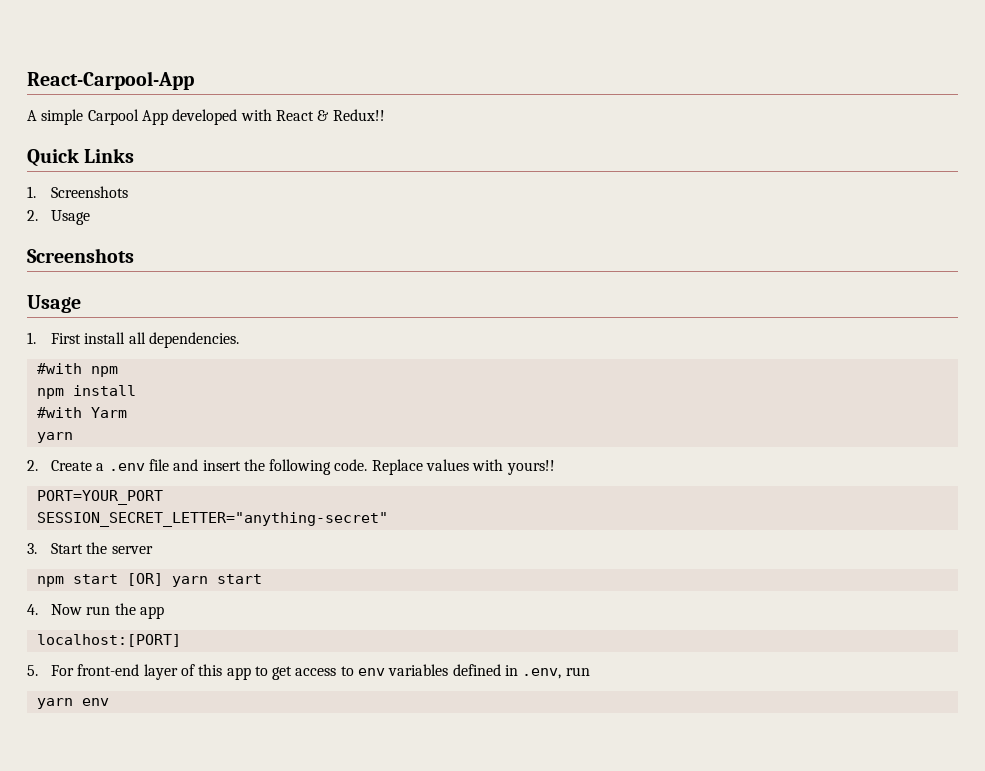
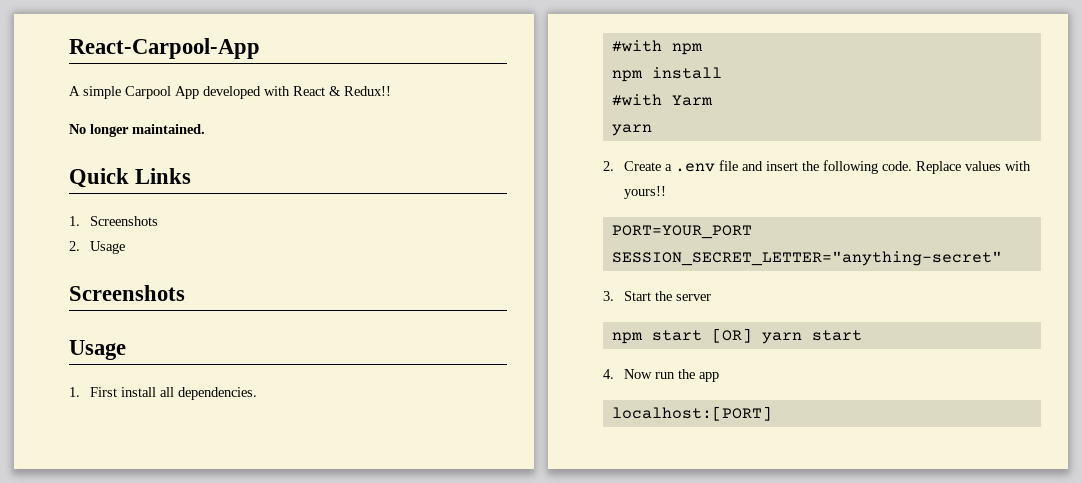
+ No longer maintained.
- 5. For front-end layer of this app to get access to env variables defined in .env, run
- yarn env

